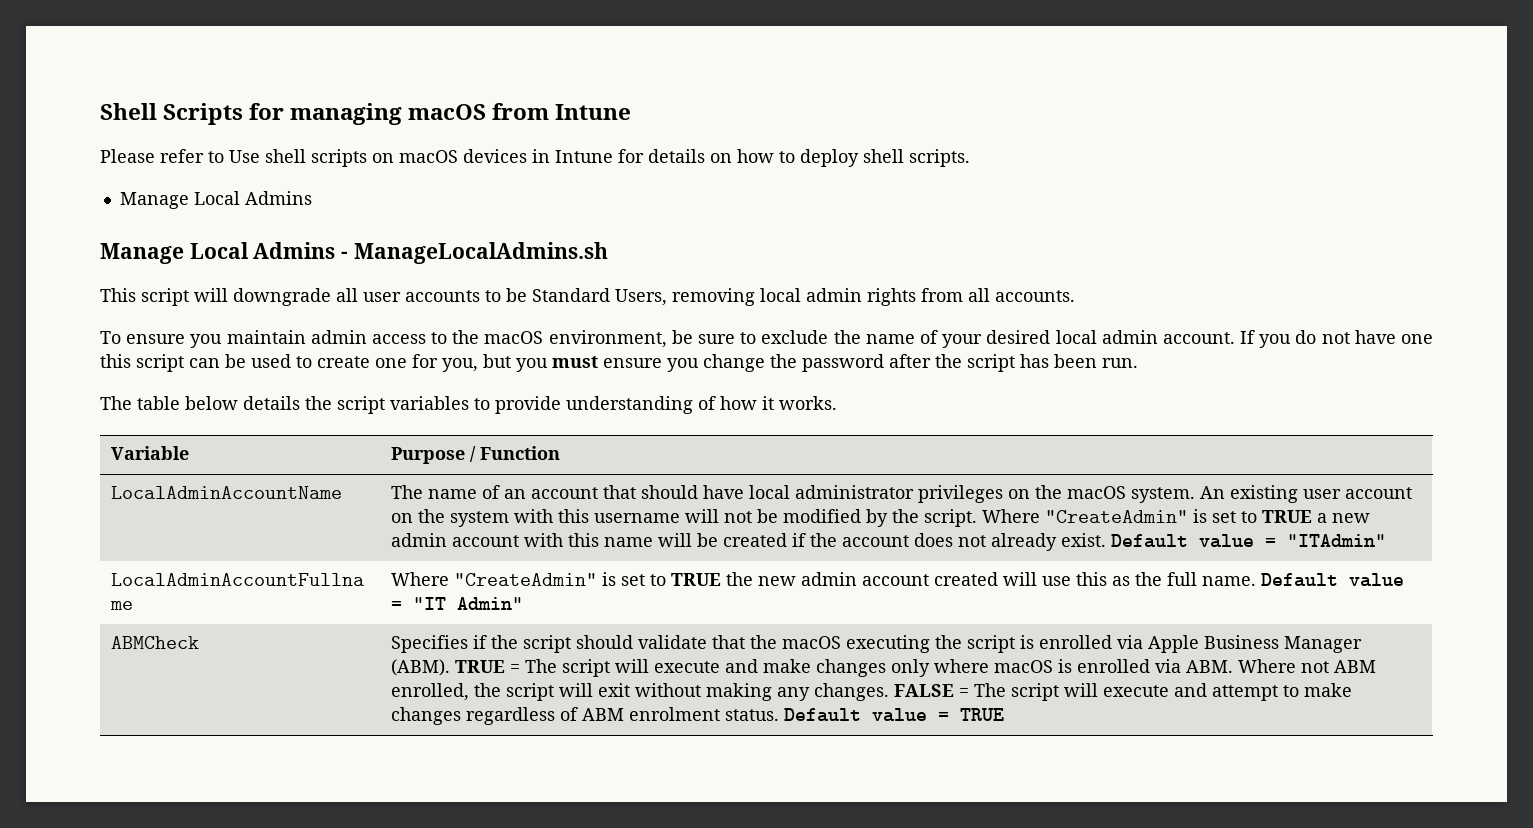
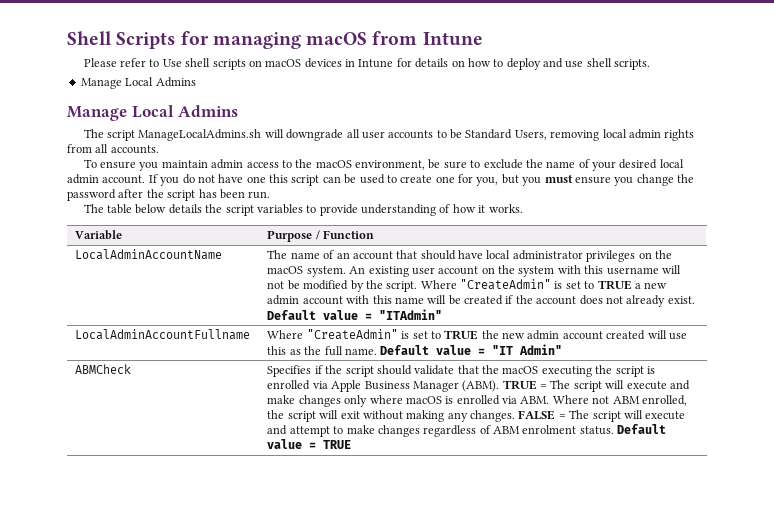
- Please refer to Use shell scripts on macOS devices in Intune for details on how to deploy shell scripts.
+ Please refer to Use shell scripts on macOS devices in Intune for details on how to deploy and use shell scripts.
  Manage Local Admins
- Manage Local Admins - ManageLocalAdmins.sh
- This script will downgrade all user accounts to be Standard Users, removing local admin rights from all accounts.
+ Manage Local Admins
+ The script ManageLocalAdmins.sh will downgrade all user accounts to be Standard Users, removing local admin rights from all accounts.

